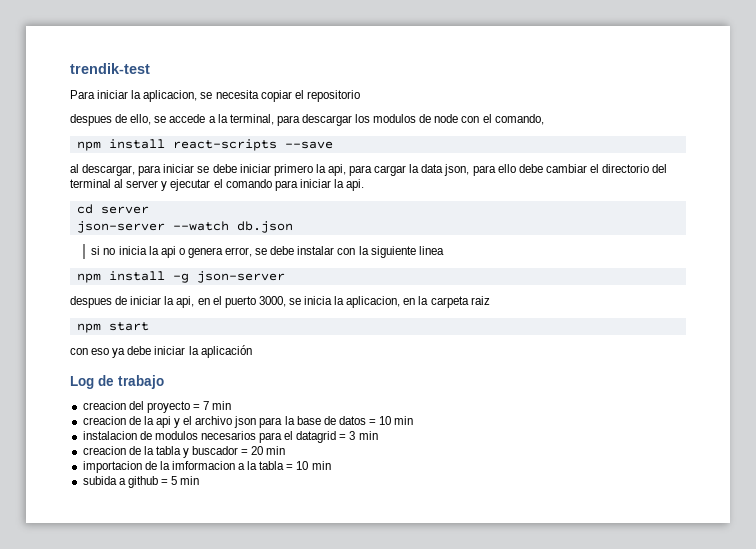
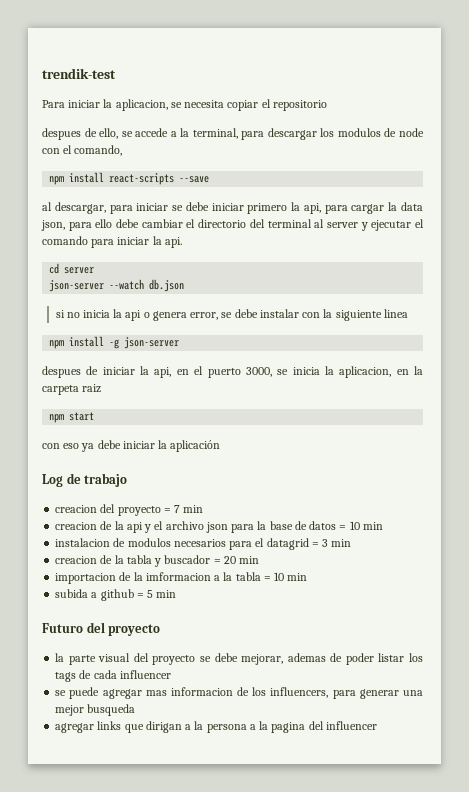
+ Futuro del proyecto
+ la parte visual del proyecto se debe mejorar, ademas de poder listar los tags de cada influencer
+ se puede agregar mas informacion de los influencers, para generar una mejor busqueda
+ agregar links que dirigan a la persona a la pagina del influencer

